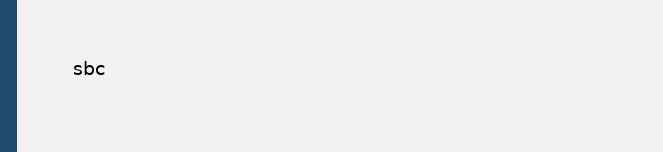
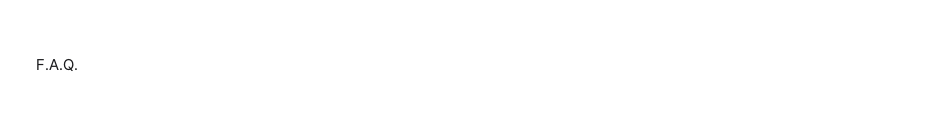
- sbc
+ F.A.Q.

